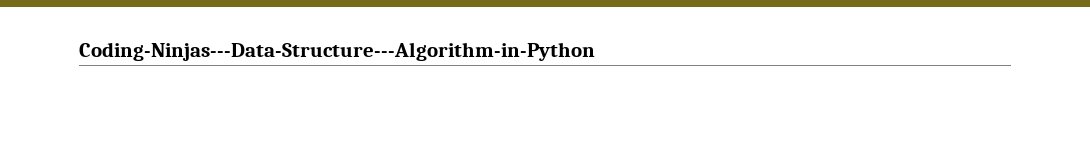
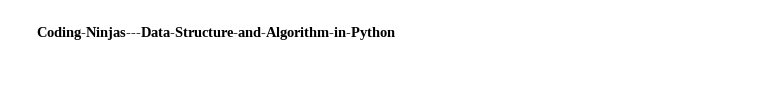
- Coding-Ninjas---Data-Structure---Algorithm-in-Python
+ Coding-Ninjas---Data-Structure-and-Algorithm-in-Python

